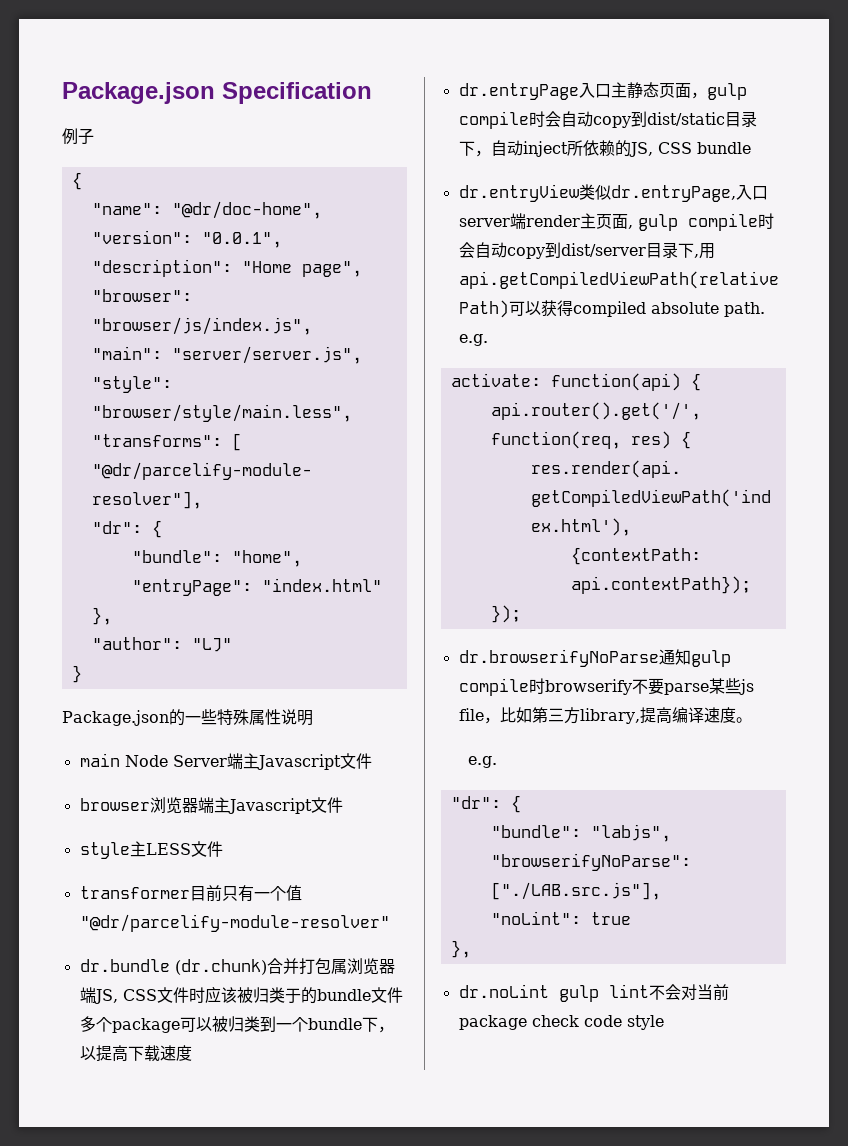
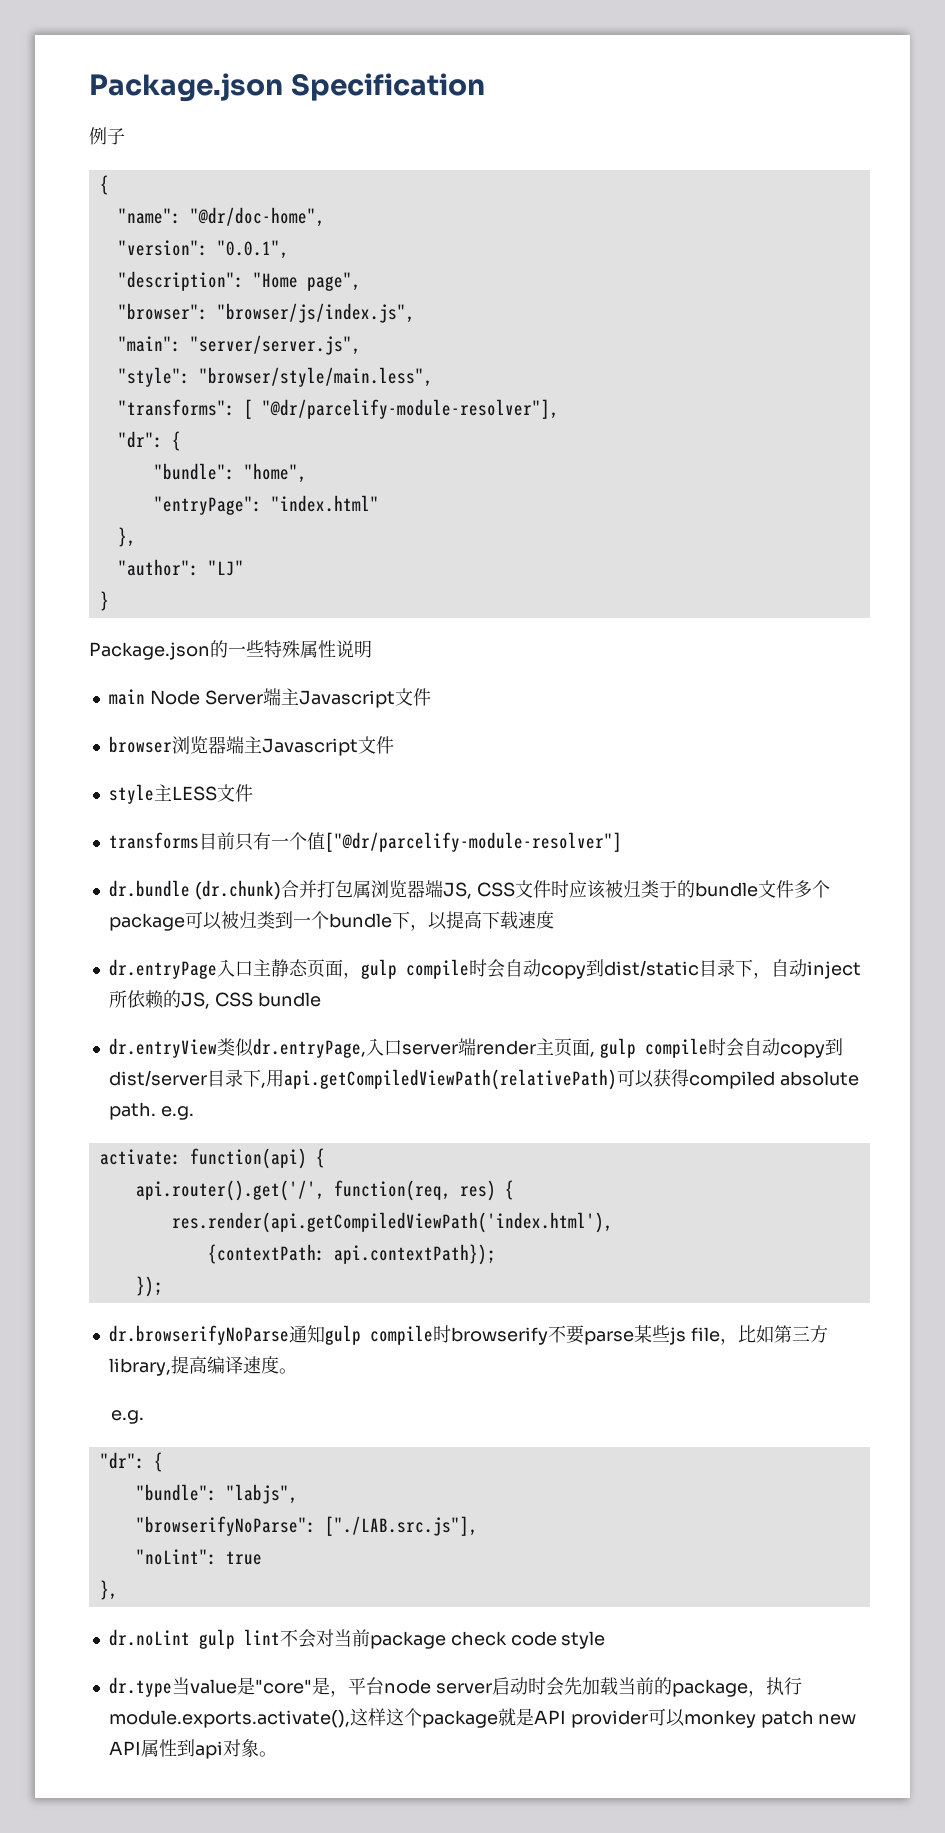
- transformer目前只有一个值"@dr/parcelify-module-resolver"
+ transforms目前只有一个值["@dr/parcelify-module-resolver"]
+ dr.type当value是"core"是，平台node server启动时会先加载当前的package，执行module.exports.activate(),这样这个package就是API provider可以monkey patch new API属性到api对象。

